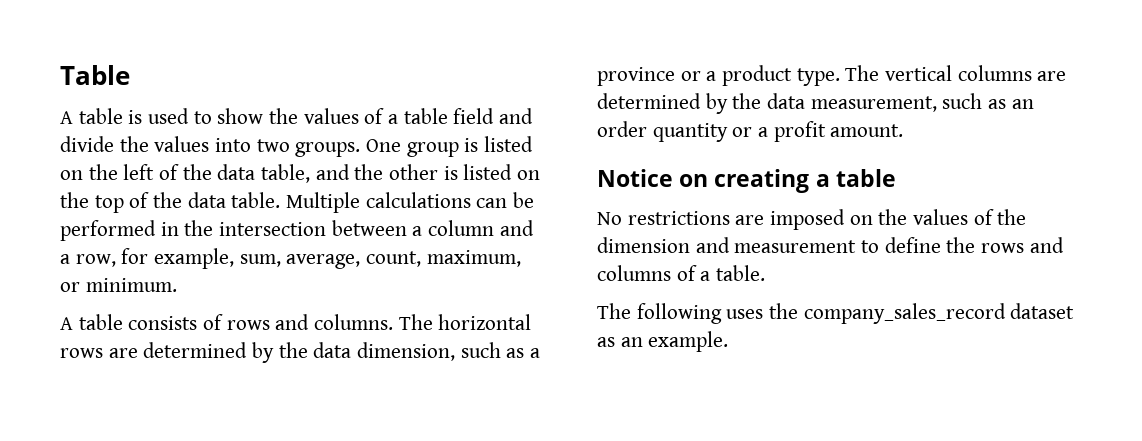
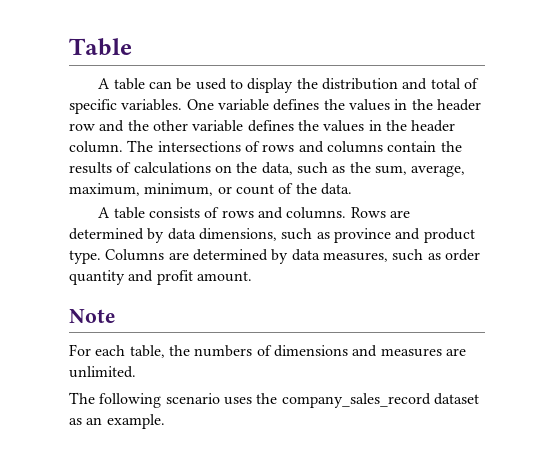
- A table is used to show the values of a table field and divide the values into two groups. One group is listed on the left of the data table, and the other is listed on the top of the data table. Multiple calculations can be performed in the intersection between a column and a row, for example, sum, average, count, maximum, or minimum.
+ A table can be used to display the distribution and total of specific variables. One variable defines the values in the header row and the other variable defines the values in the header column. The intersections of rows and columns contain the results of calculations on the data, such as the sum, average, maximum, minimum, or count of the data.
- The horizontal rows are determined by the data dimension, such as a province or a product type. The vertical columns are determined by the data measurement, such as an order quantity or a profit amount.
+ Rows are determined by data dimensions, such as province and product type. Columns are determined by data measures, such as order quantity and profit amount.
- Notice on creating a table
- No restrictions are imposed on the values of the dimension and measurement to define the rows and columns of a table.
+ Note
+ For each table, the numbers of dimensions and measures are unlimited.
- The following uses the company_sales_record dataset as an example.
+ The following scenario uses the company_sales_record dataset as an example.

